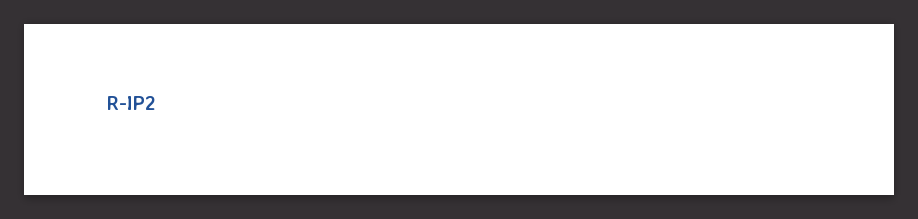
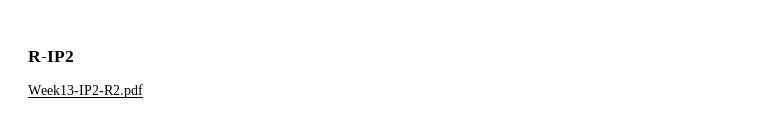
+ Week13-IP2-R2.pdf

